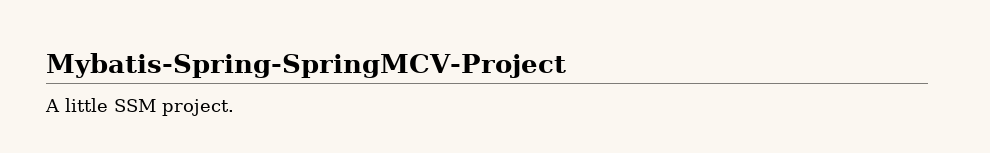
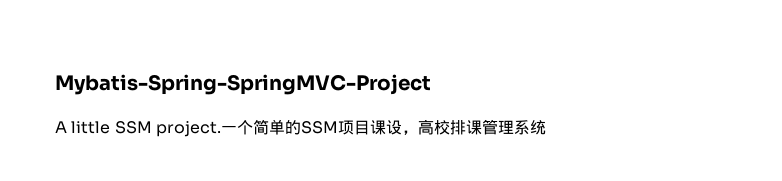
- Mybatis-Spring-SpringMCV-Project
+ Mybatis-Spring-SpringMVC-Project
+ 一个简单的SSM项目课设，高校排课管理系统

